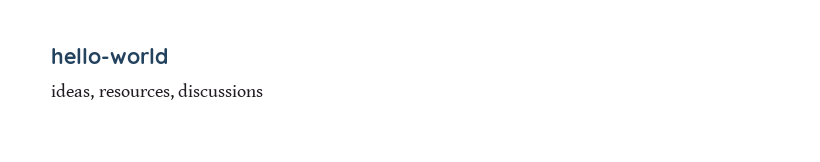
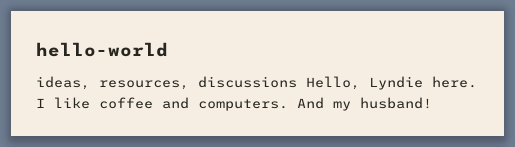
- ideas, resources, discussions
+ ideas, resources, discussions Hello, Lyndie here. I like coffee and computers. And my husband!

